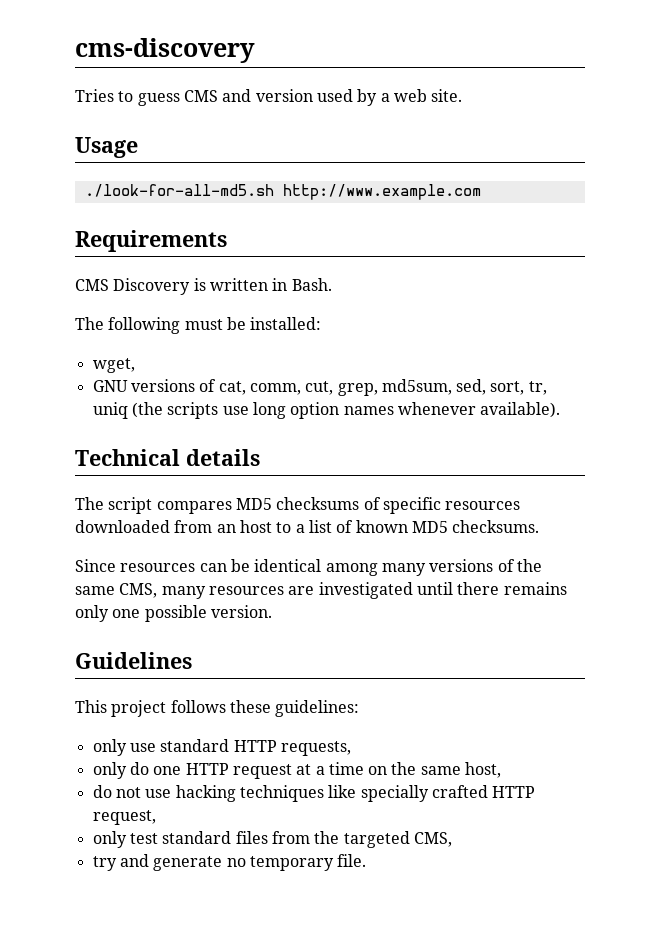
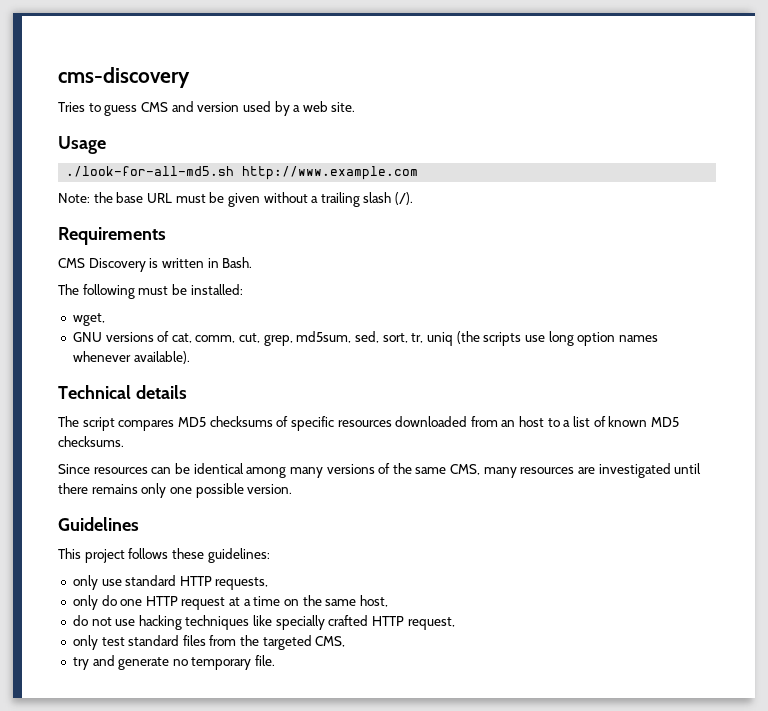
+ Note: the base URL must be given without a trailing slash (/).

